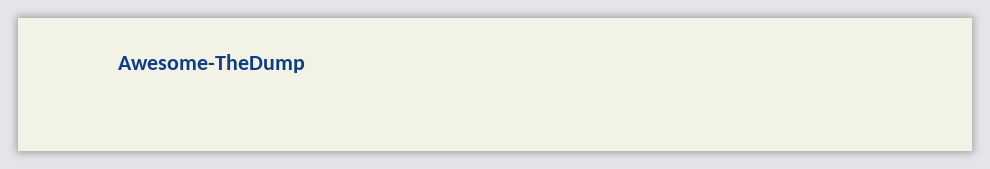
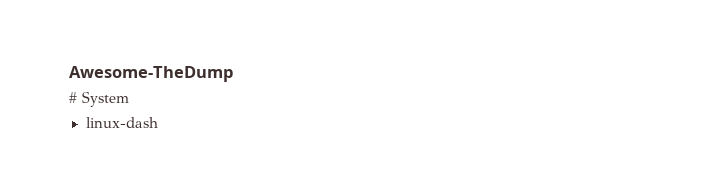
+ # System
+ linux-dash

